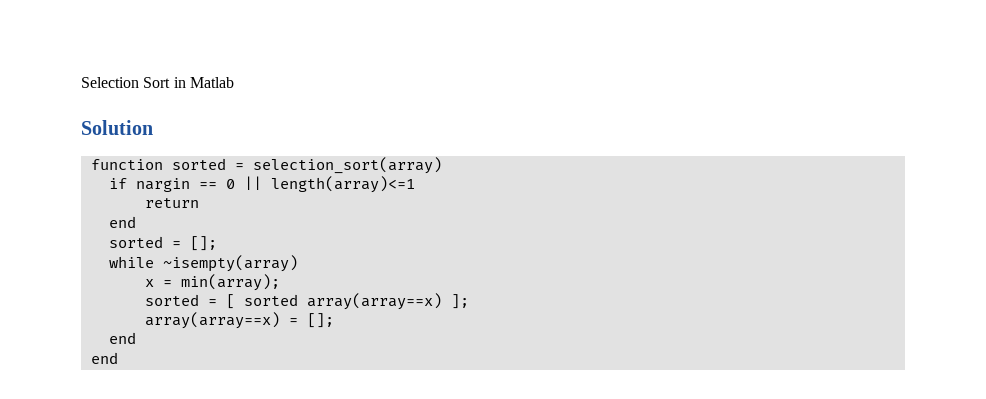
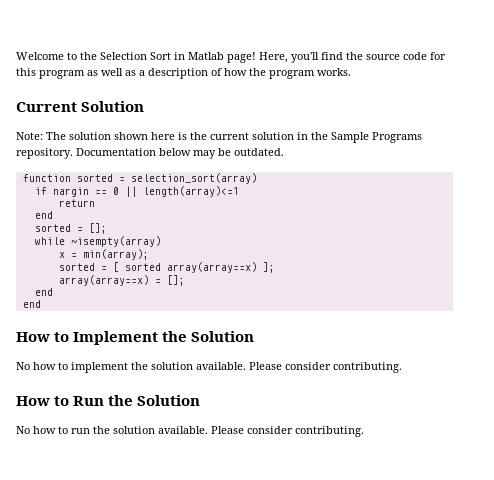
- Selection Sort in Matlab
- Solution
+ Welcome to the Selection Sort in Matlab page! Here, you'll find the source code for this program as well as a description of how the program works.
+ Current Solution
+ Note: The solution shown here is the current solution in the Sample Programs repository. Documentation below may be outdated.
+ How to Implement the Solution
+ No how to implement the solution available. Please consider contributing.
+ How to Run the Solution
+ No how to run the solution available. Please consider contributing.

